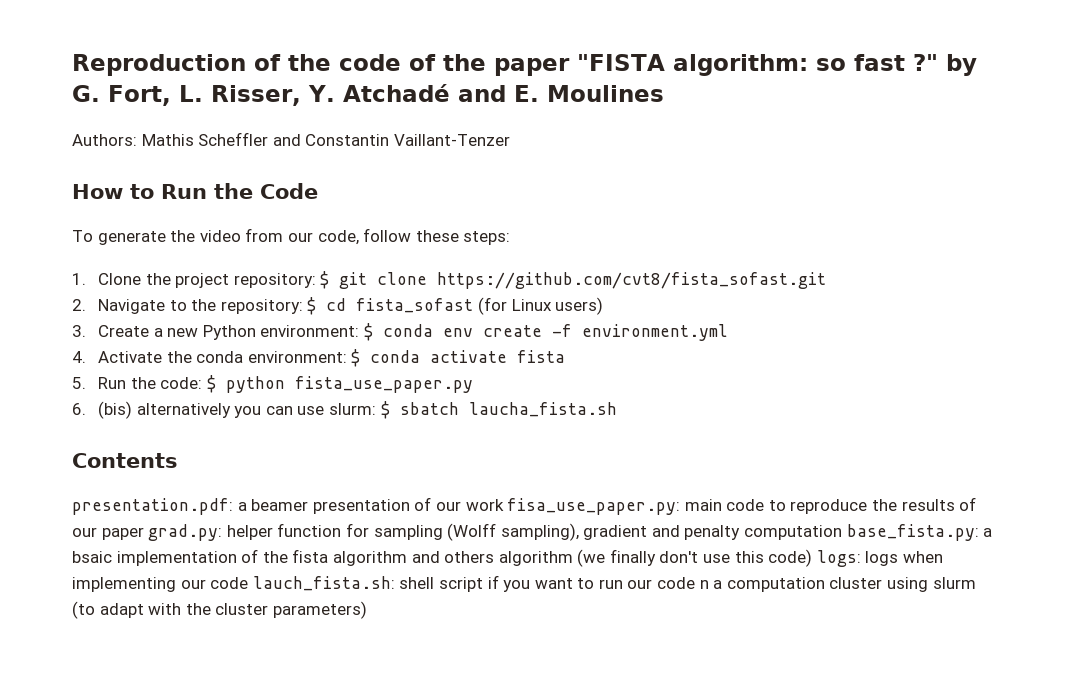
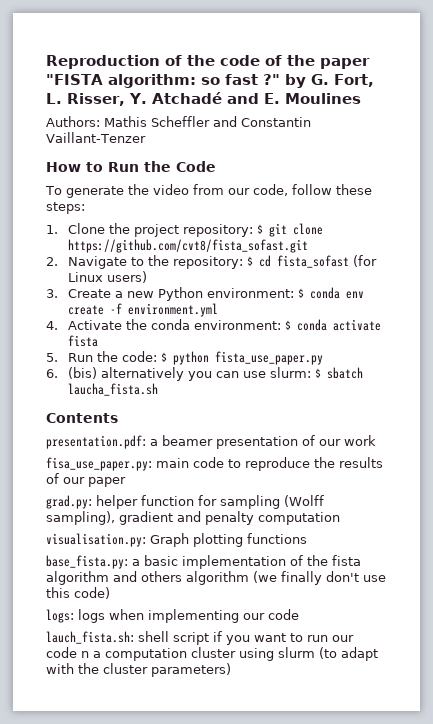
- a beamer presentation of our work fisa_use_paper.py:
+ a beamer presentation of our work
+ fisa_use_paper.py:
- main code to reproduce the results of our paper grad.py:
+ main code to reproduce the results of our paper
+ grad.py:
- helper function for sampling (Wolff sampling), gradient and penalty computation base_fista.py:
+ helper function for sampling (Wolff sampling), gradient and penalty computation
+ visualisation.py: Graph plotting functions
+ base_fista.py:
- a bsaic implementation of the fista algorithm and others algorithm (we finally don't use this code) logs:
+ a basic implementation of the fista algorithm and others algorithm (we finally don't use this code)
+ logs:
- logs when implementing our code lauch_fista.sh:
+ logs when implementing our code
+ lauch_fista.sh:

